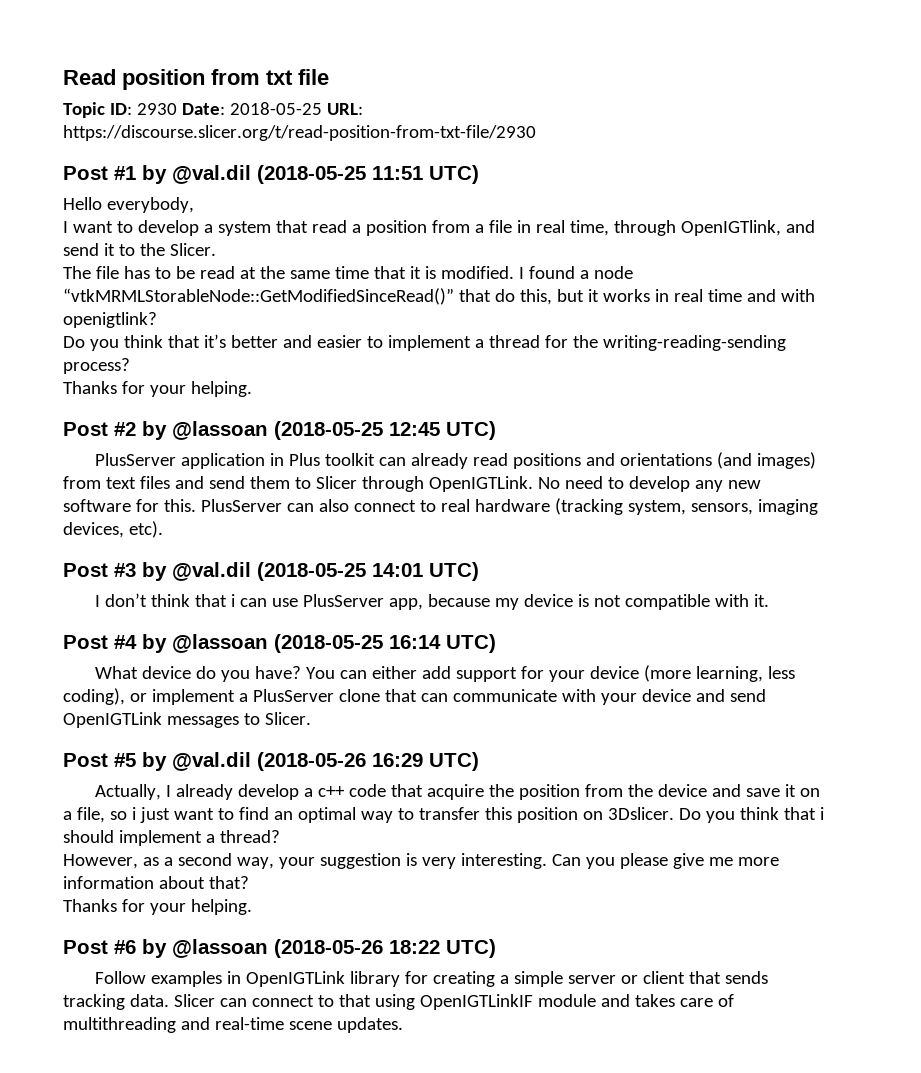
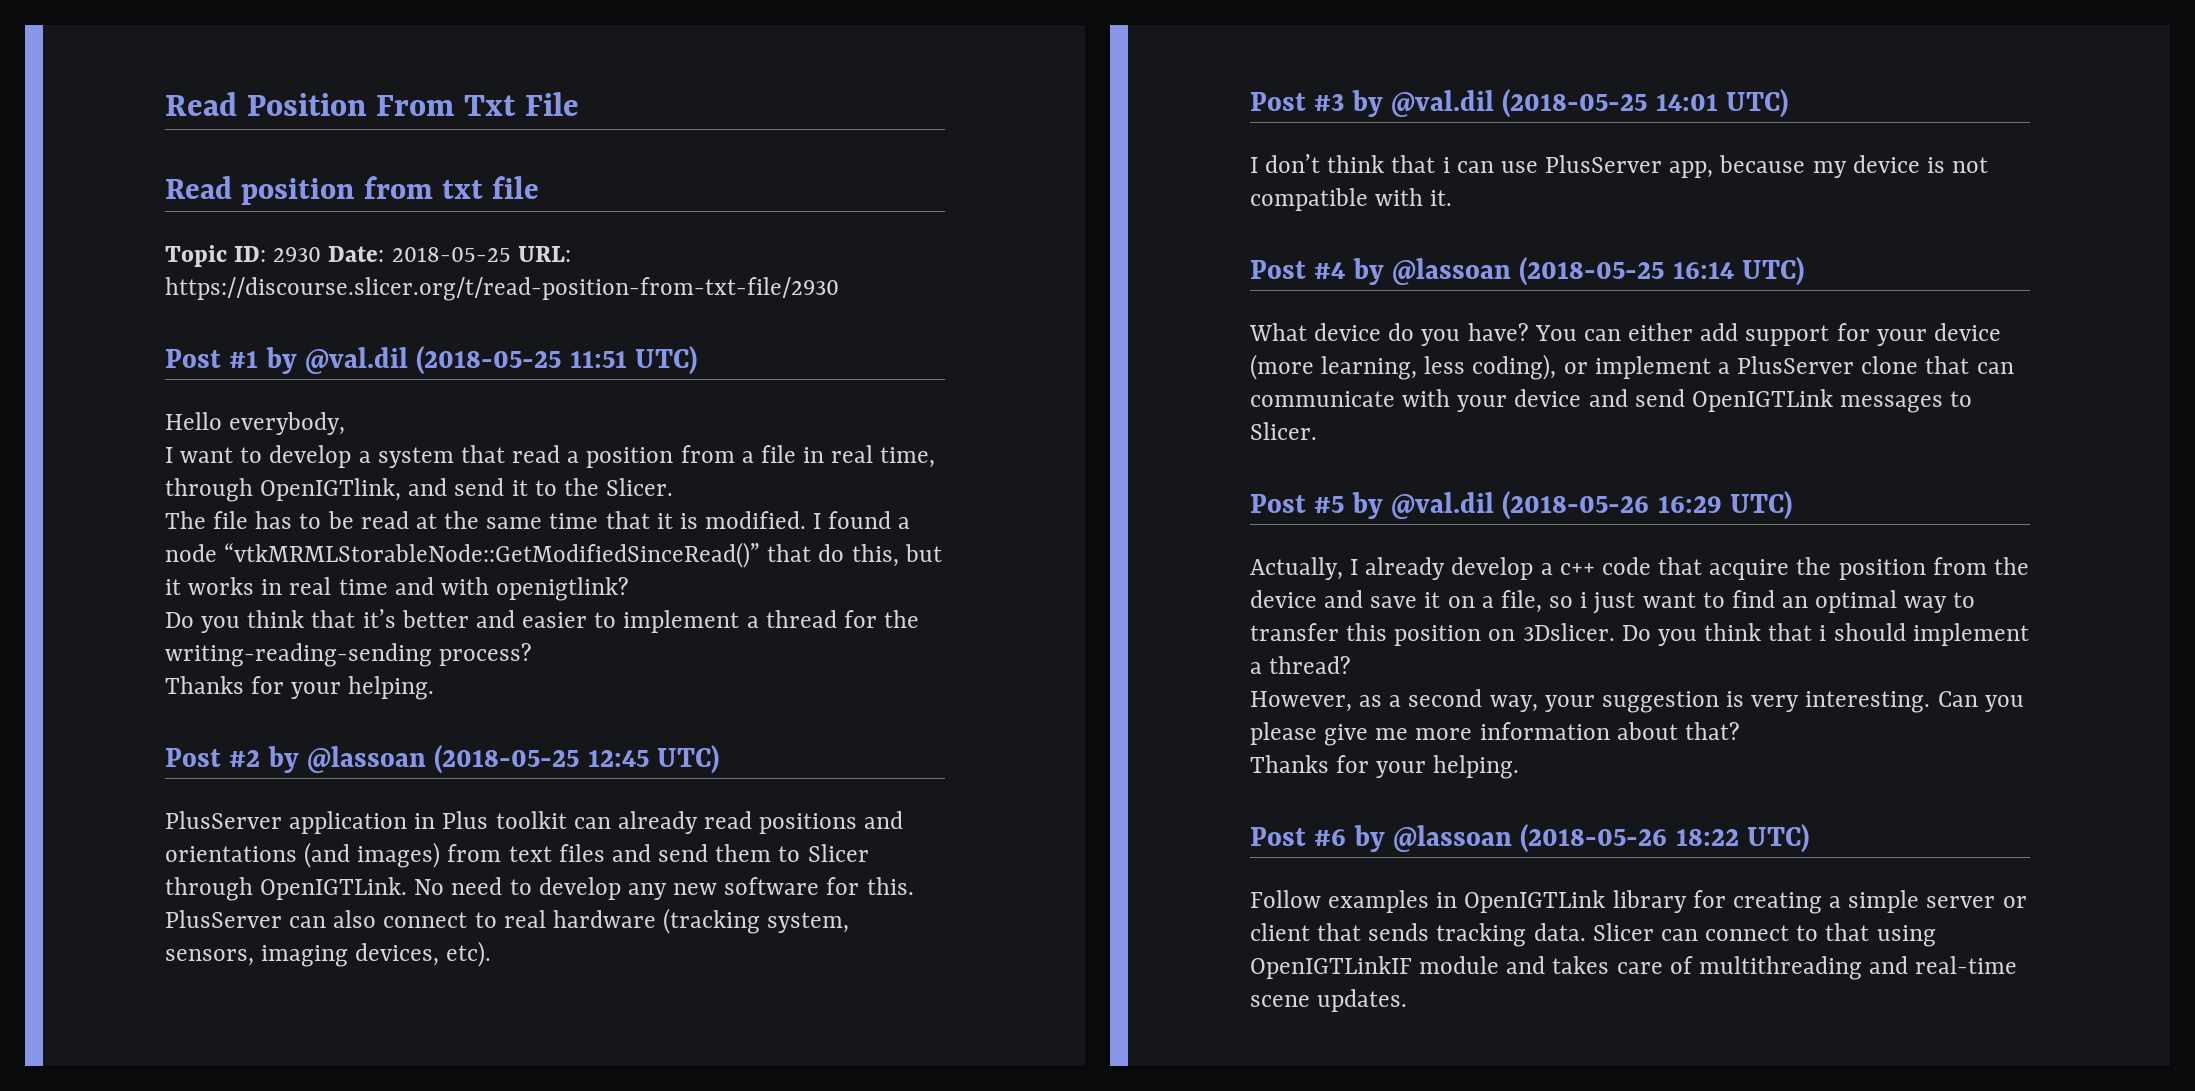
+ Read Position From Txt File

